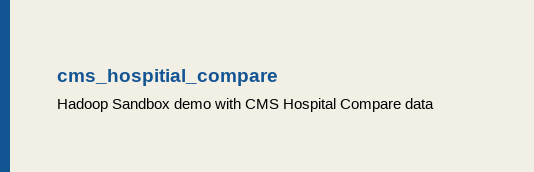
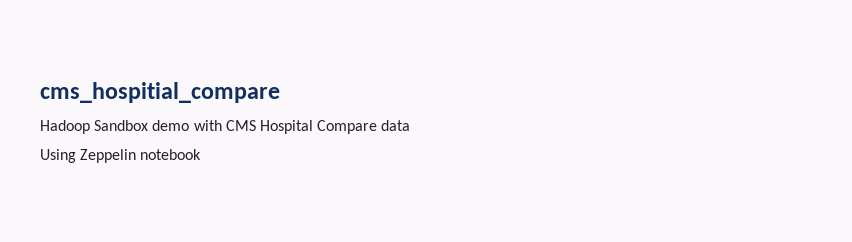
+ Using Zeppelin notebook

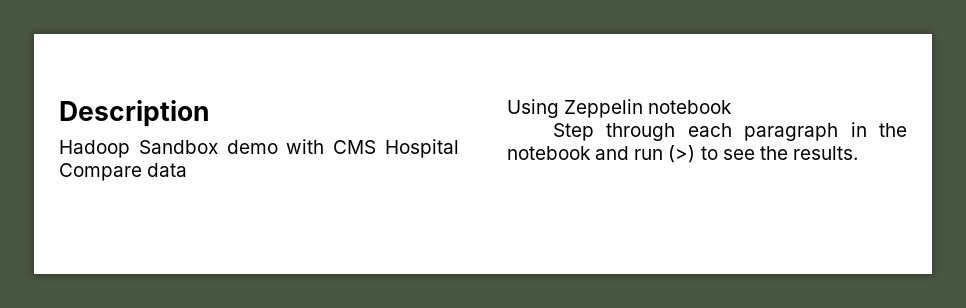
- cms_hospitial_compare
+ Description
+ Step through each paragraph in the notebook and run (>) to see the results.

